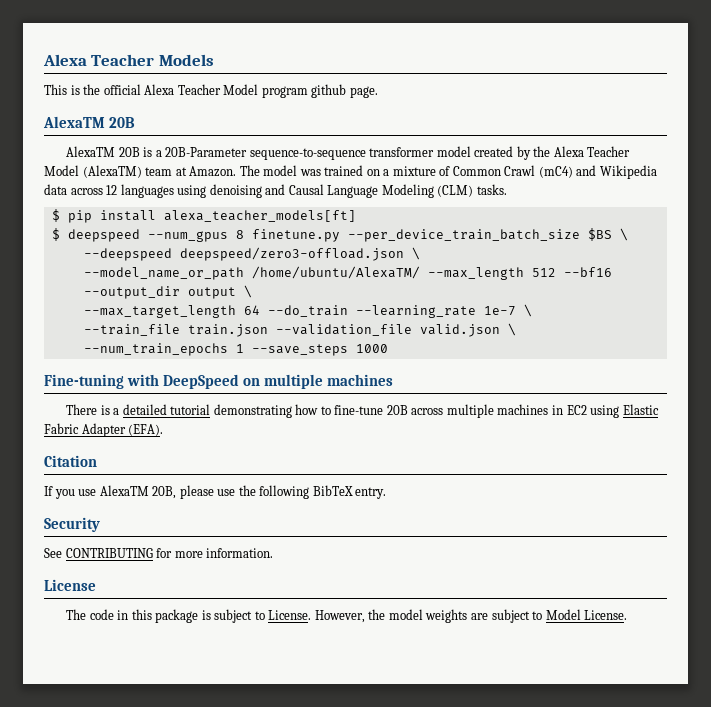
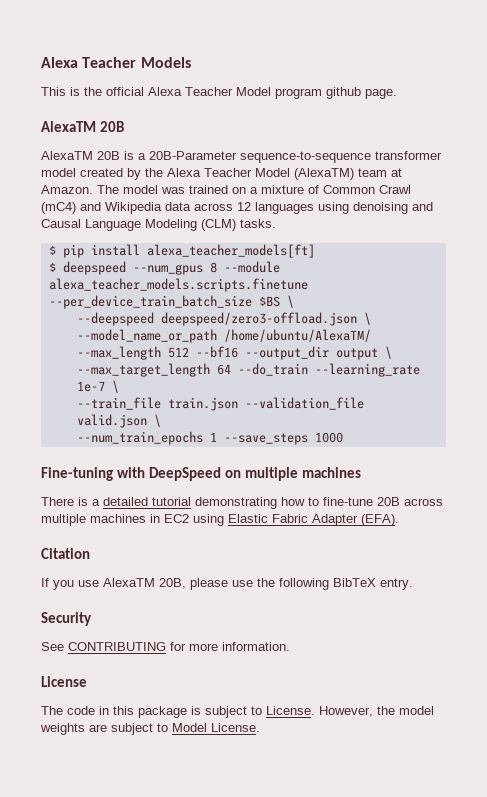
- $ deepspeed --num_gpus 8 finetune.py --per_device_train_batch_size $BS \
+ $ deepspeed --num_gpus 8 --module alexa_teacher_models.scripts.finetune --per_device_train_batch_size $BS \

